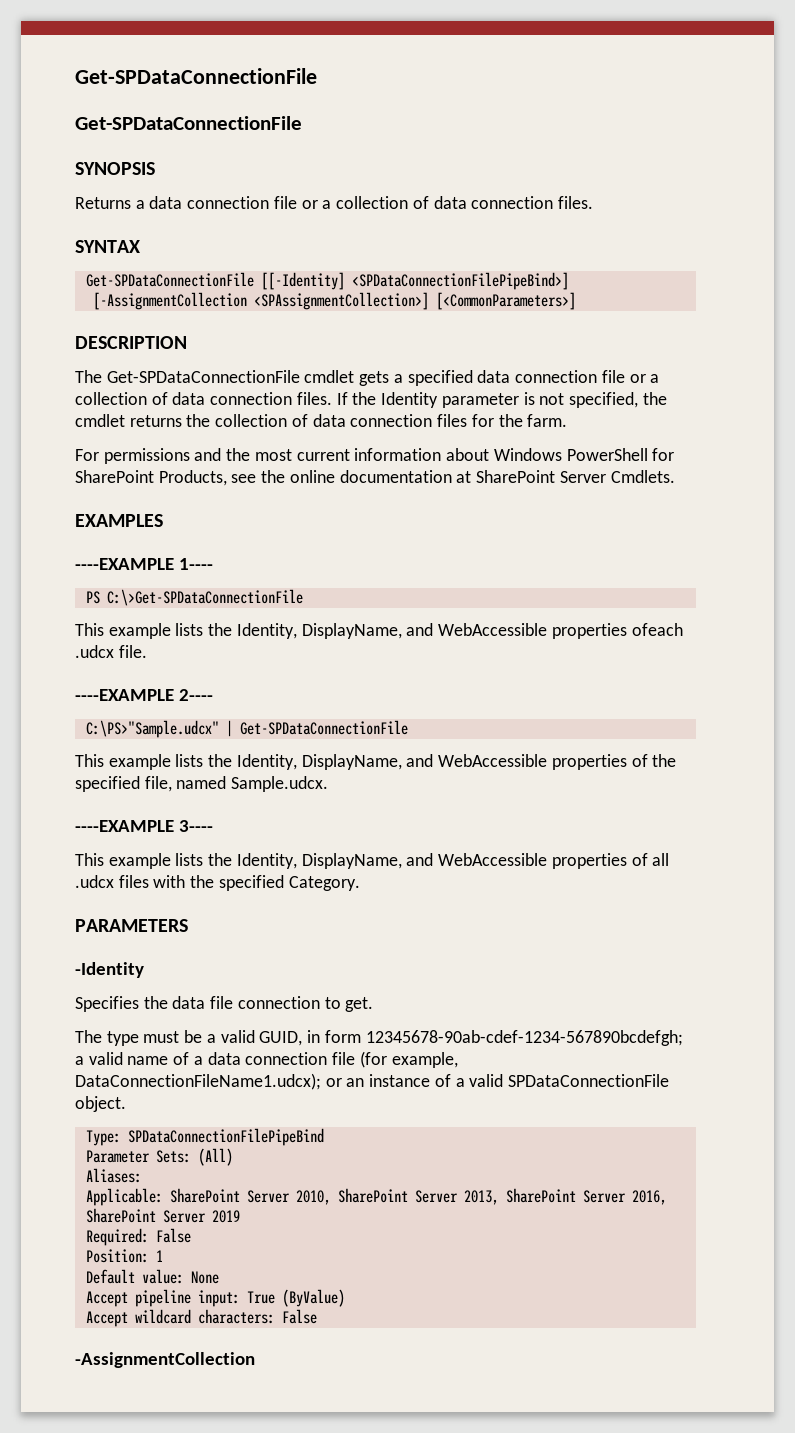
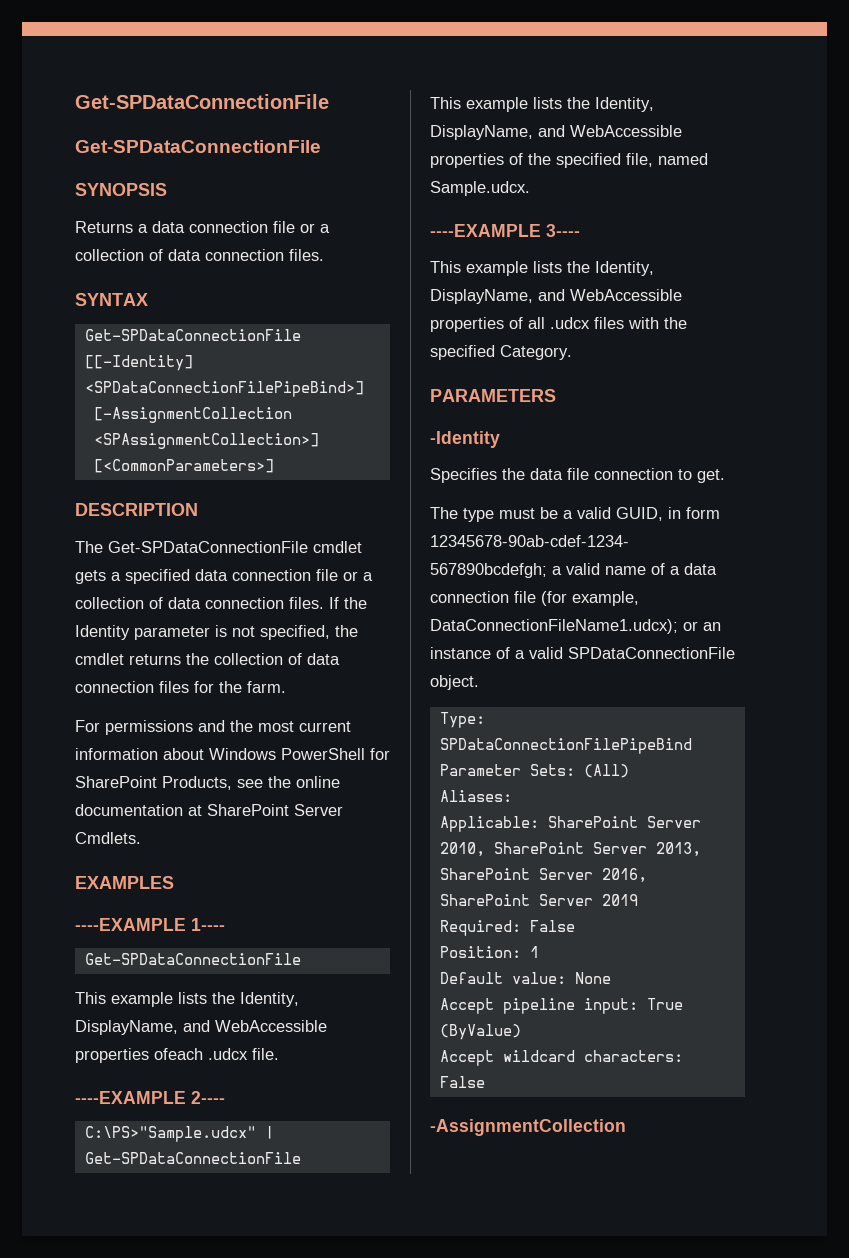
  ----EXAMPLE 1----
- PS C:\>Get-SPDataConnectionFile
+ Get-SPDataConnectionFile

